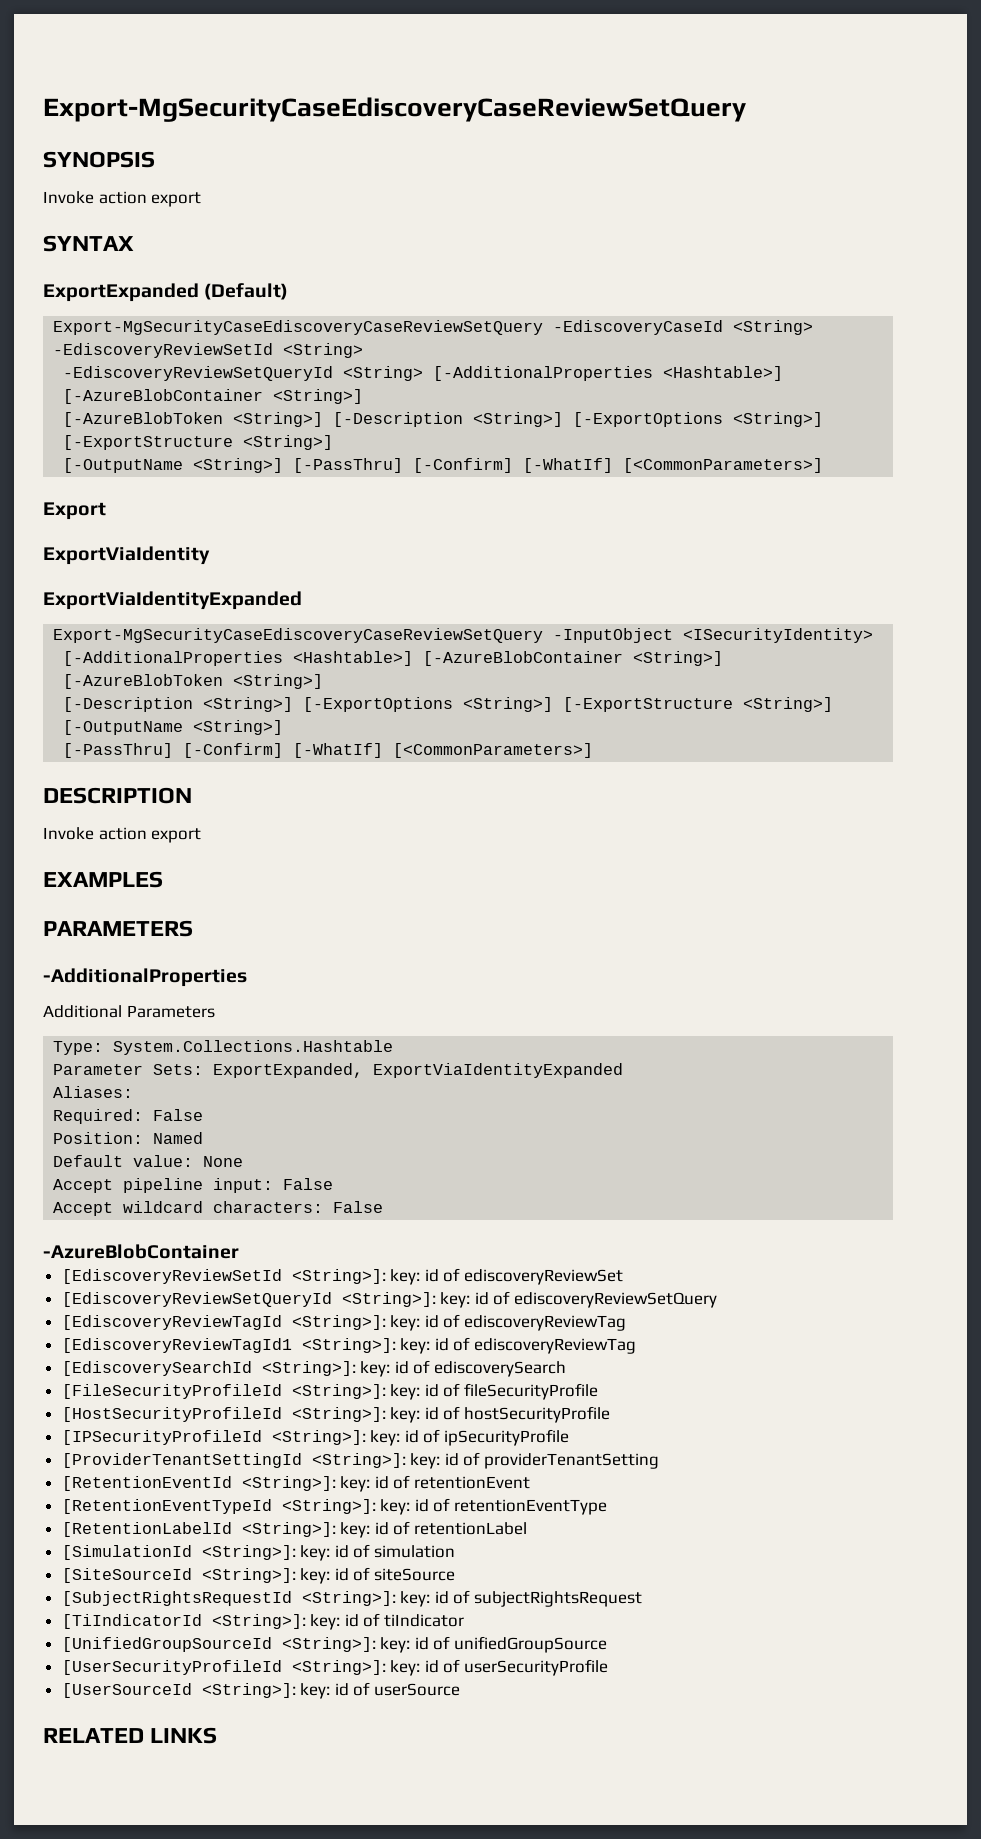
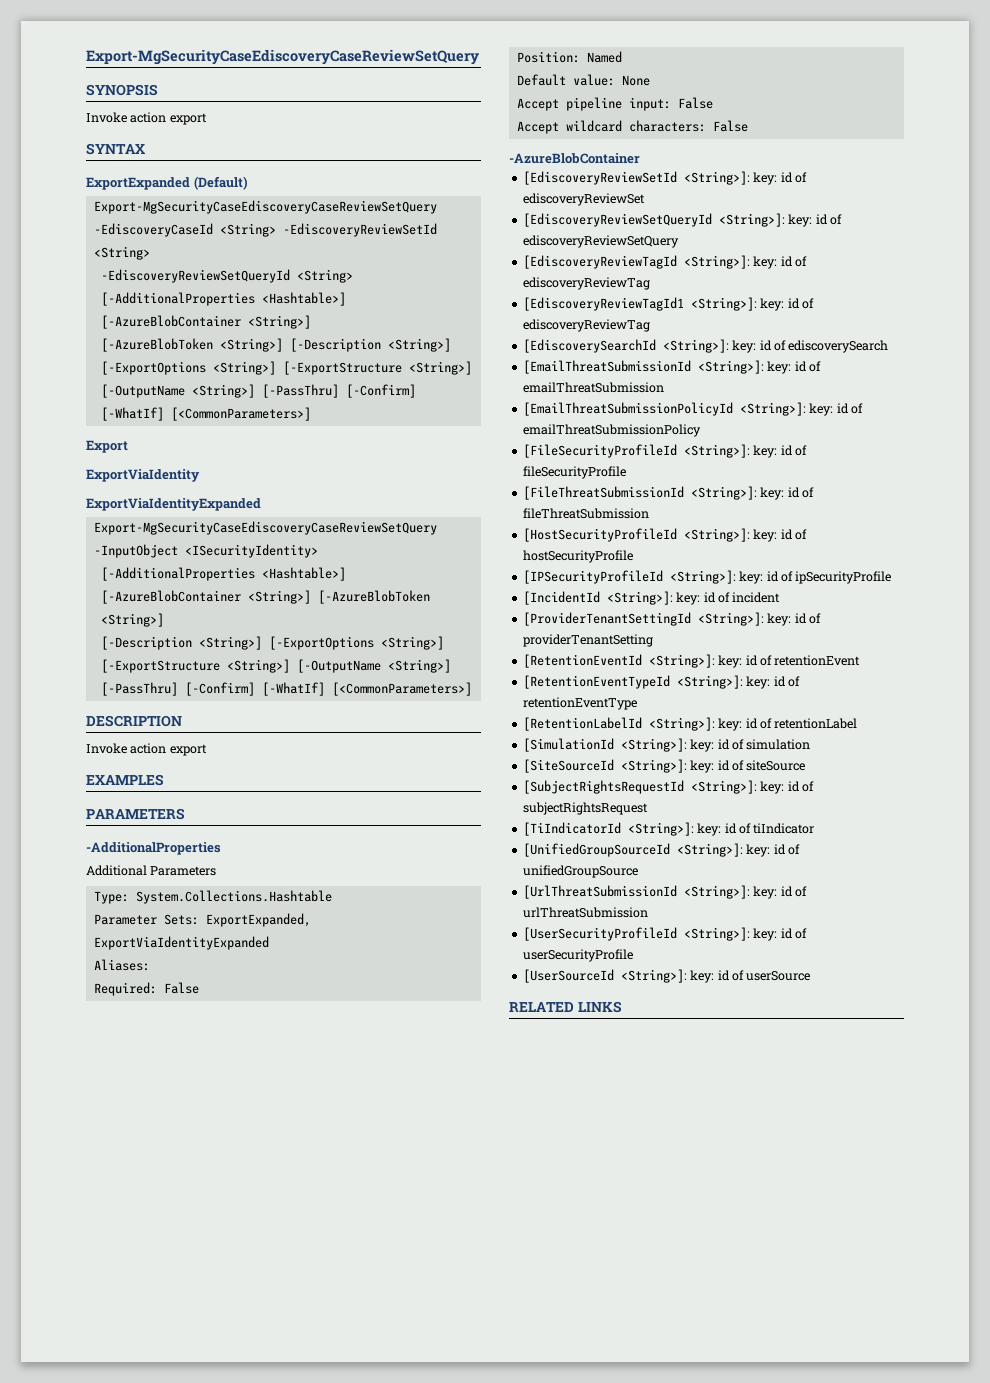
+ [EmailThreatSubmissionId <String>]: key: id of emailThreatSubmission
+ [EmailThreatSubmissionPolicyId <String>]: key: id of emailThreatSubmissionPolicy
+ [FileThreatSubmissionId <String>]: key: id of fileThreatSubmission
+ [IncidentId <String>]: key: id of incident
+ [UrlThreatSubmissionId <String>]: key: id of urlThreatSubmission

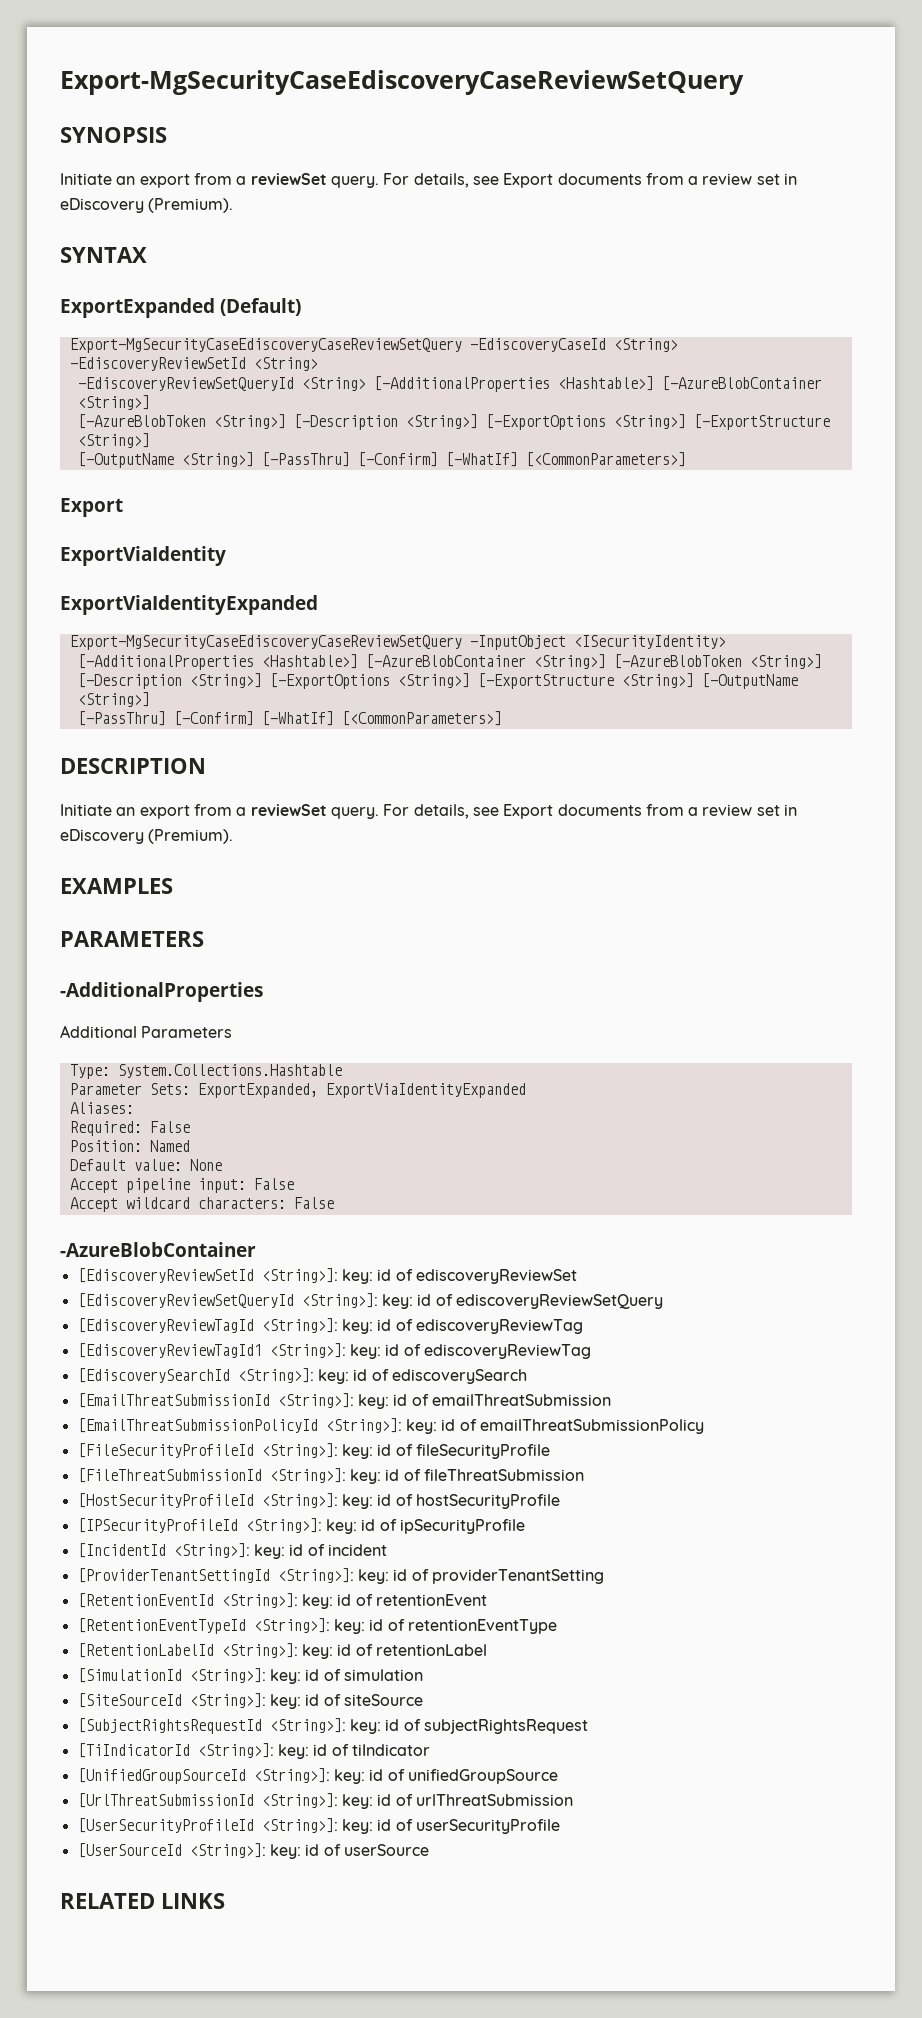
  SYNOPSIS
- Invoke action export
+ Initiate an export from a reviewSet query. For details, see Export documents from a review set in eDiscovery (Premium).
  DESCRIPTION
- Invoke action export
+ Initiate an export from a reviewSet query. For details, see Export documents from a review set in eDiscovery (Premium).

